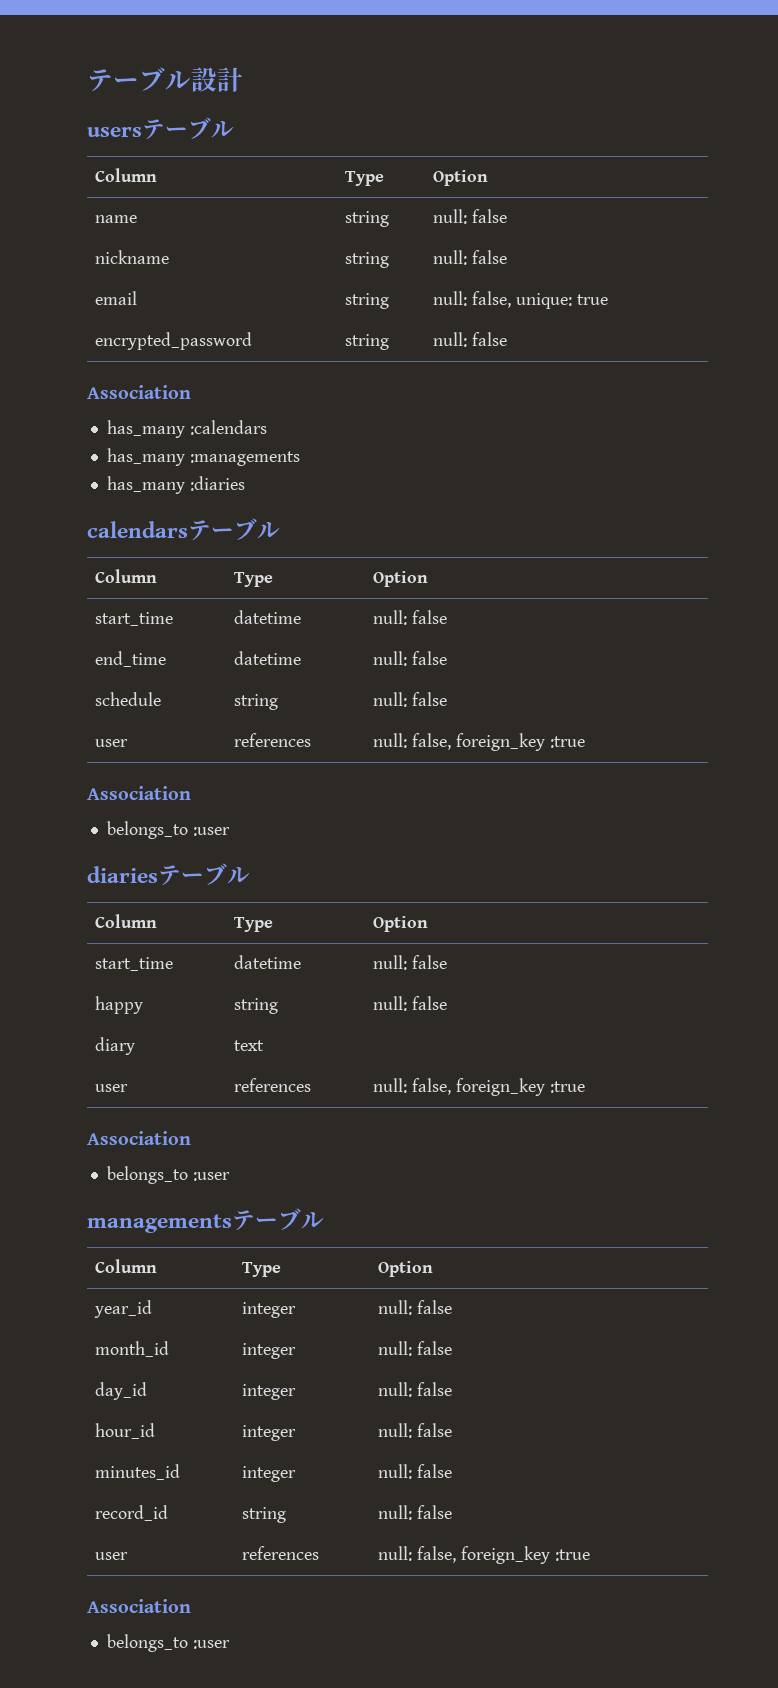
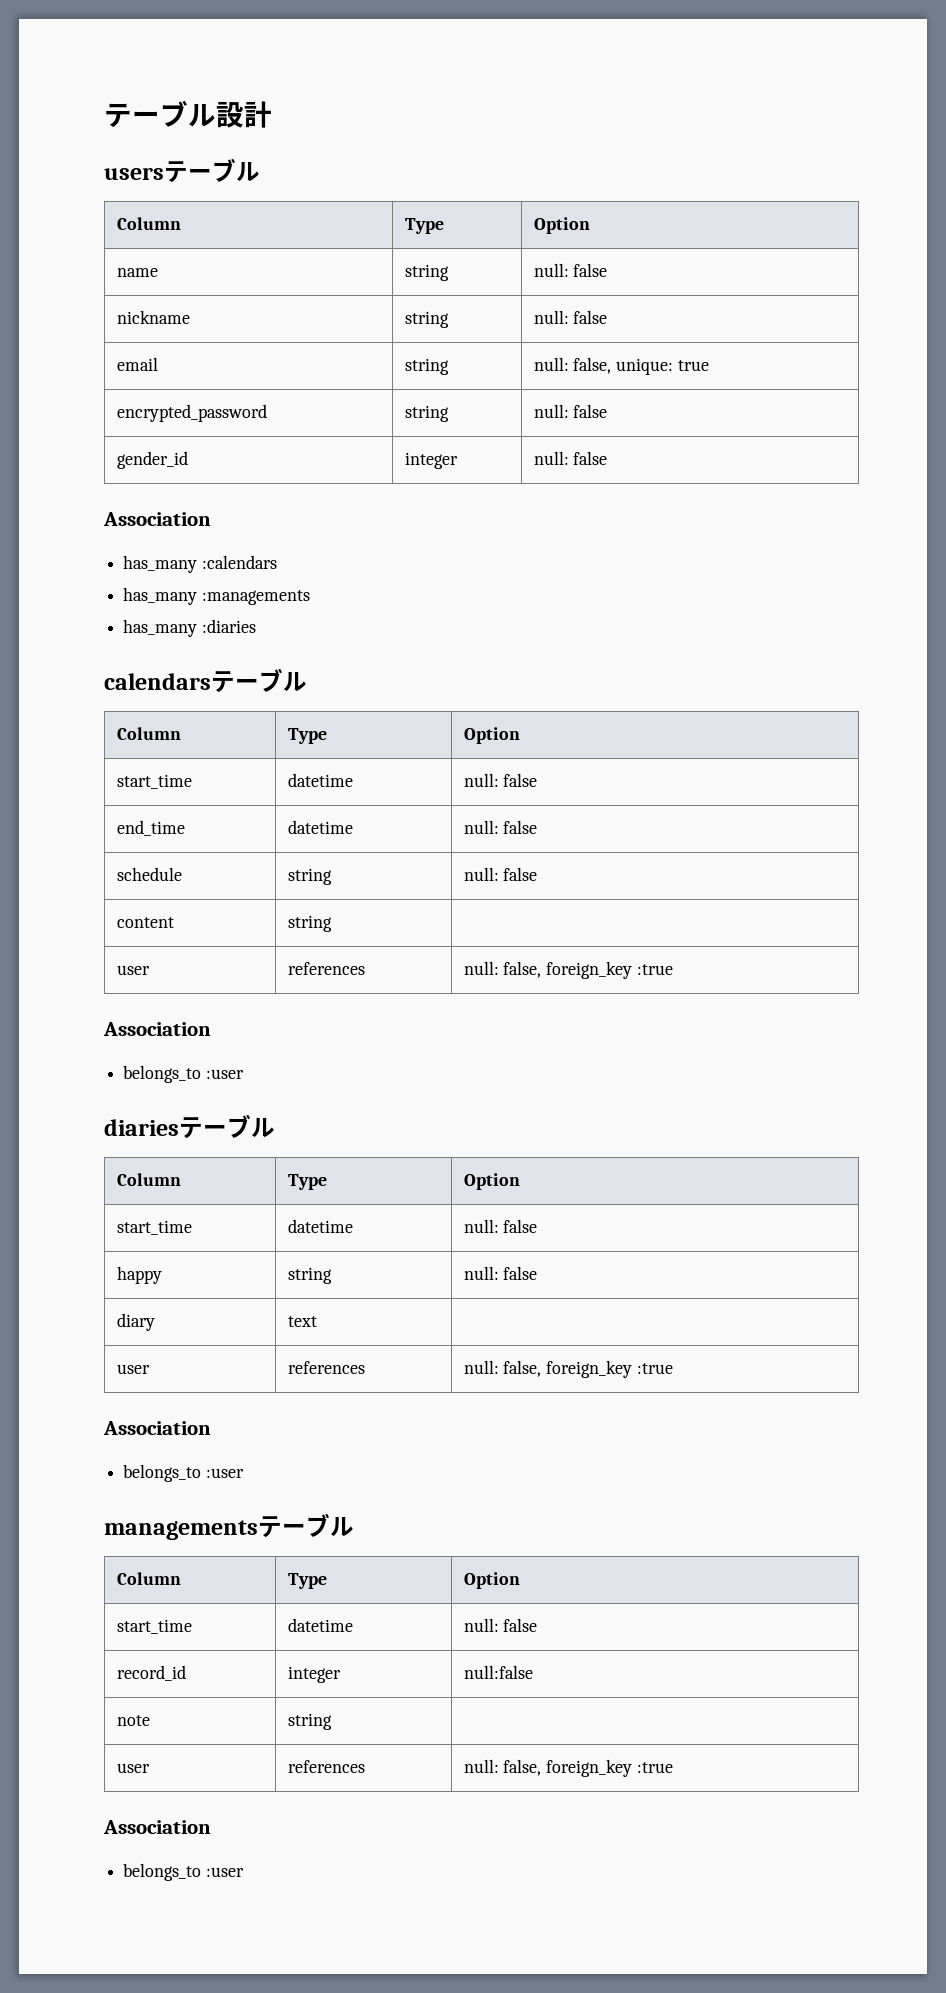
+ gender_id | integer | null: false
+ content | string |
  managementsテーブル
  Column | Type | Option
- year_id | integer | null: false
- month_id | integer | null: false
- day_id | integer | null: false
- hour_id | integer | null: false
- minutes_id | integer | null: false
+ start_time | datetime | null: false
- record_id | string | null: false
+ record_id | integer | null:false
+ note | string |

